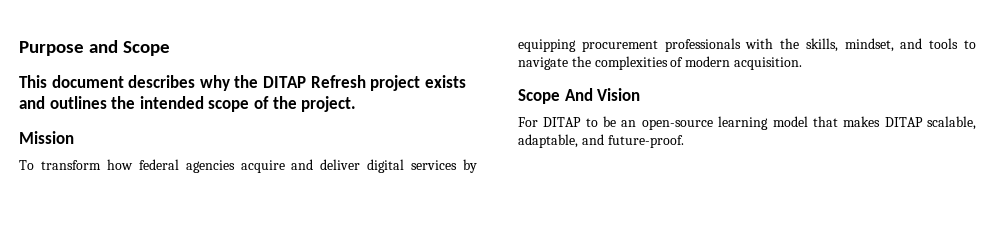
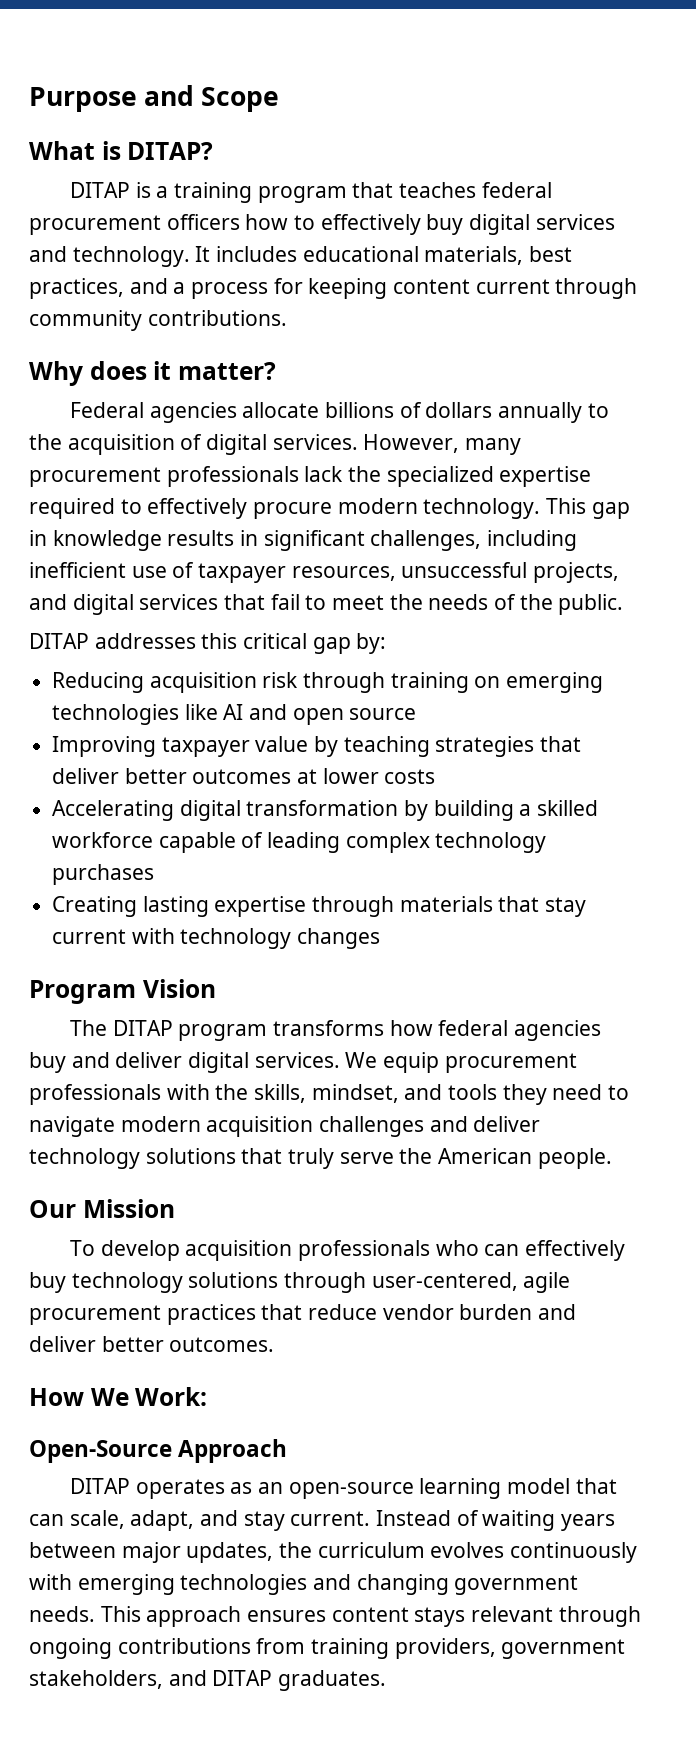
- This document describes why the DITAP Refresh project exists and outlines the intended scope of the project.
- Mission
- To transform how federal agencies acquire and deliver digital services by equipping procurement professionals with the skills, mindset, and tools to navigate the complexities of modern acquisition.
- Scope And Vision
- For DITAP to be an open-source learning model that makes DITAP scalable, adaptable, and future-proof.
+ What is DITAP?
+ DITAP is a training program that teaches federal procurement officers how to effectively buy digital services and technology. It includes educational materials, best practices, and a process for keeping content current through community contributions.
+ Why does it matter?
+ Federal agencies allocate billions of dollars annually to the acquisition of digital services. However, many procurement professionals lack the specialized expertise required to effectively procure modern technology. This gap in knowledge results in significant challenges, including inefficient use of taxpayer resources, unsuccessful projects, and digital services that fail to meet the needs of the public.
+ DITAP addresses this critical gap by:
+ Reducing acquisition risk through training on emerging technologies like AI and open source
+ Improving taxpayer value by teaching strategies that deliver better outcomes at lower costs
+ Accelerating digital transformation by building a skilled workforce capable of leading complex technology purchases
+ Creating lasting expertise through materials that stay current with technology changes
+ Program Vision
+ The DITAP program transforms how federal agencies buy and deliver digital services. We equip procurement professionals with the skills, mindset, and tools they need to navigate modern acquisition challenges and deliver technology solutions that truly serve the American people.
+ Our Mission
+ To develop acquisition professionals who can effectively buy technology solutions through user-centered, agile procurement practices that reduce vendor burden and deliver better outcomes.
+ How We Work:
+ Open-Source Approach
+ DITAP operates as an open-source learning model that can scale, adapt, and stay current. Instead of waiting years between major updates, the curriculum evolves continuously with emerging technologies and changing government needs. This approach ensures content stays relevant through ongoing contributions from training providers, government stakeholders, and DITAP graduates.

